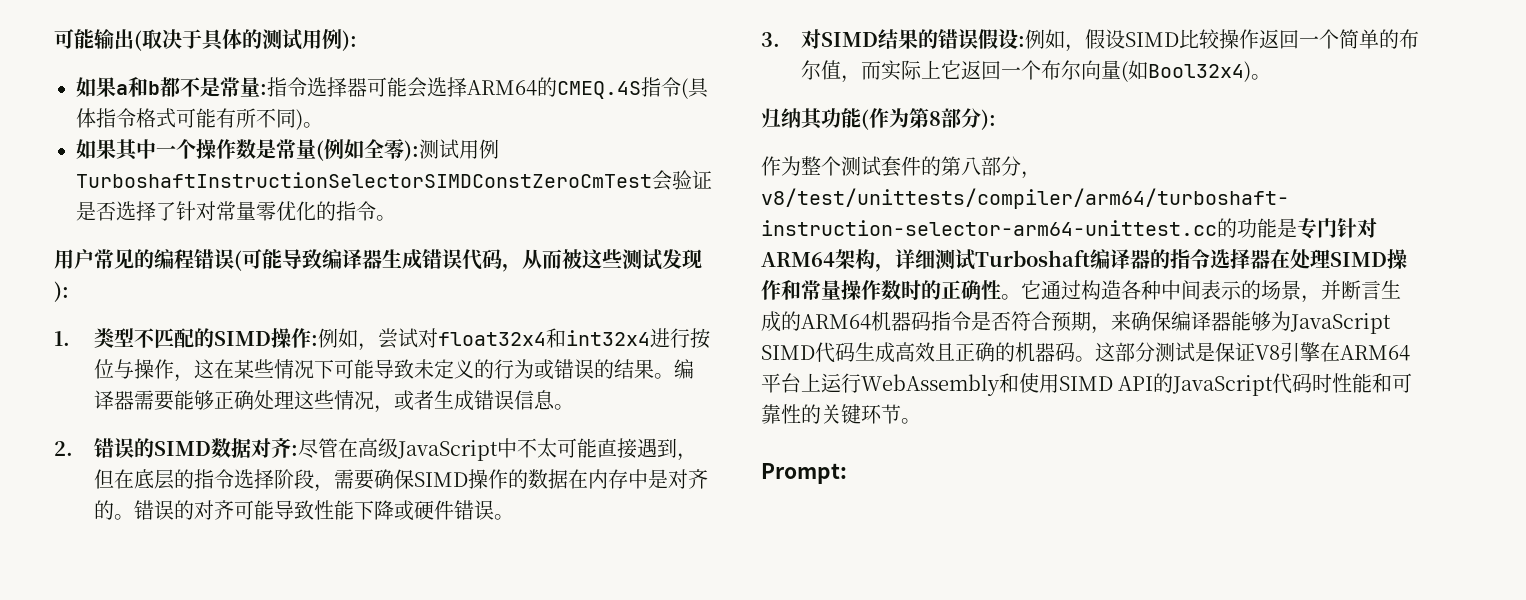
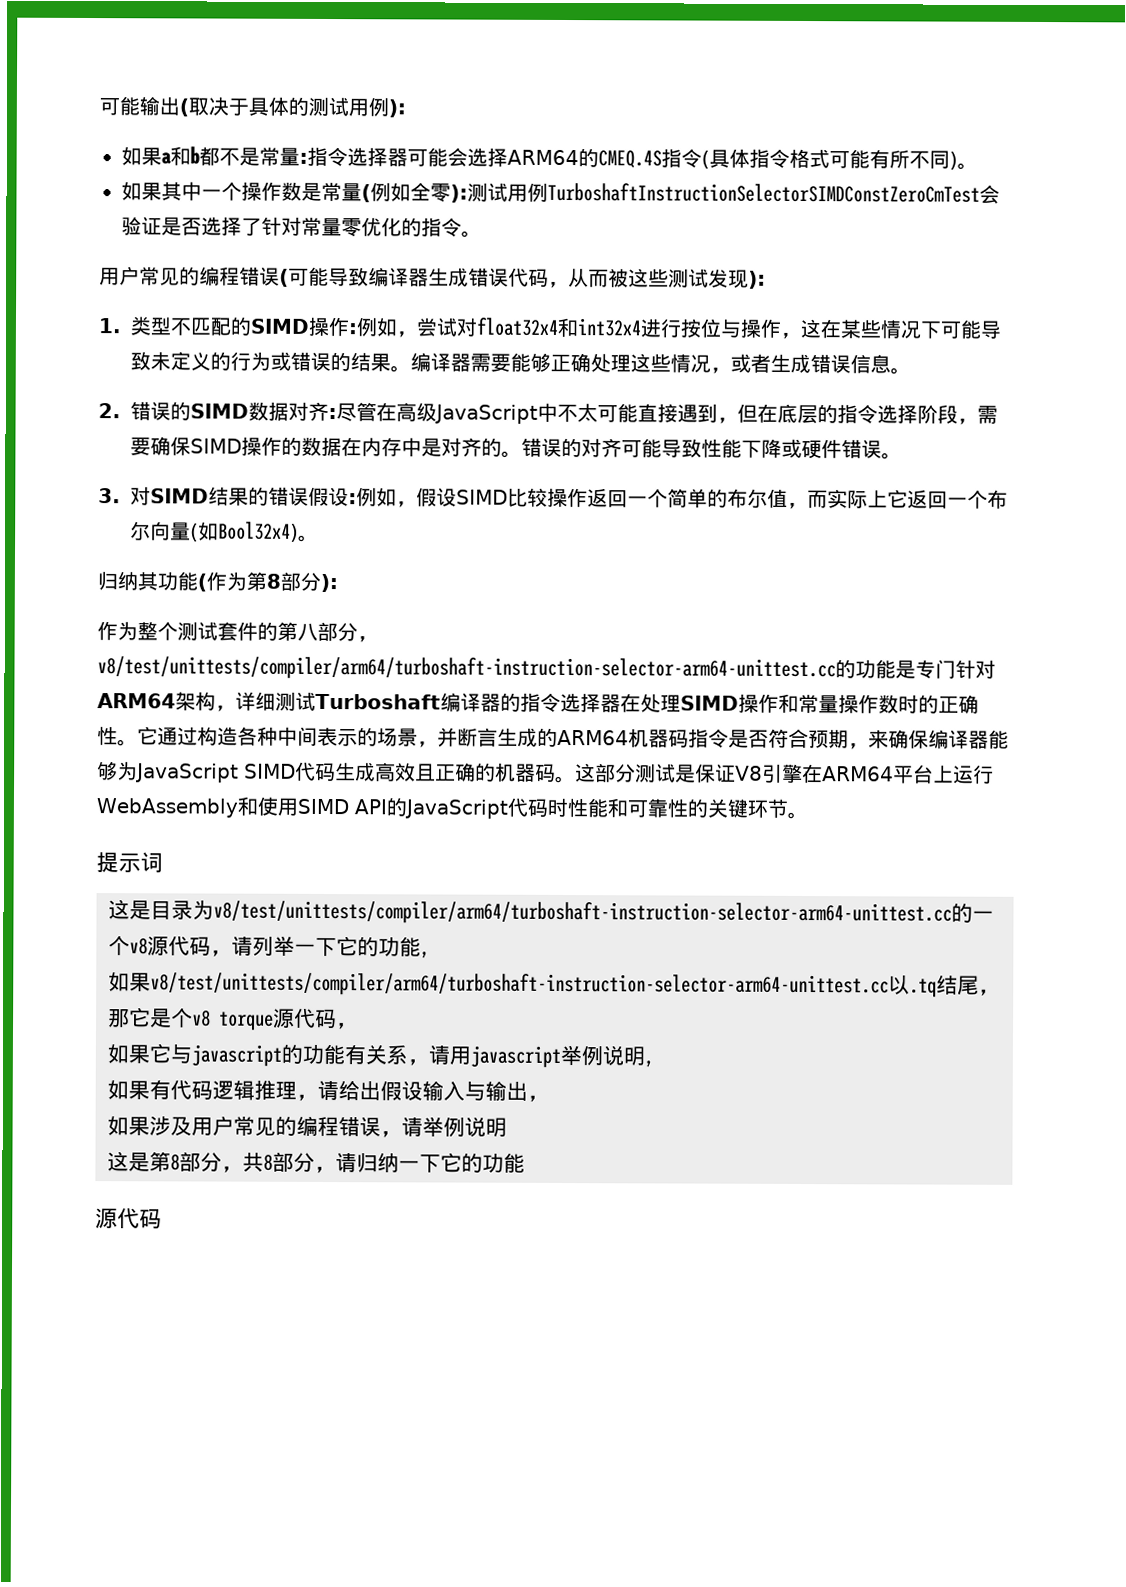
- Prompt:
+ 提示词
+ 这是目录为v8/test/unittests/compiler/arm64/turboshaft-instruction-selector-arm64-unittest.cc的一个v8源代码，请列举一下它的功能,
+ 如果v8/test/unittests/compiler/arm64/turboshaft-instruction-selector-arm64-unittest.cc以.tq结尾，那它是个v8 torque源代码，
+ 如果它与javascript的功能有关系，请用javascript举例说明,
+ 如果有代码逻辑推理，请给出假设输入与输出，
+ 如果涉及用户常见的编程错误，请举例说明
+ 这是第8部分，共8部分，请归纳一下它的功能
+ 源代码

